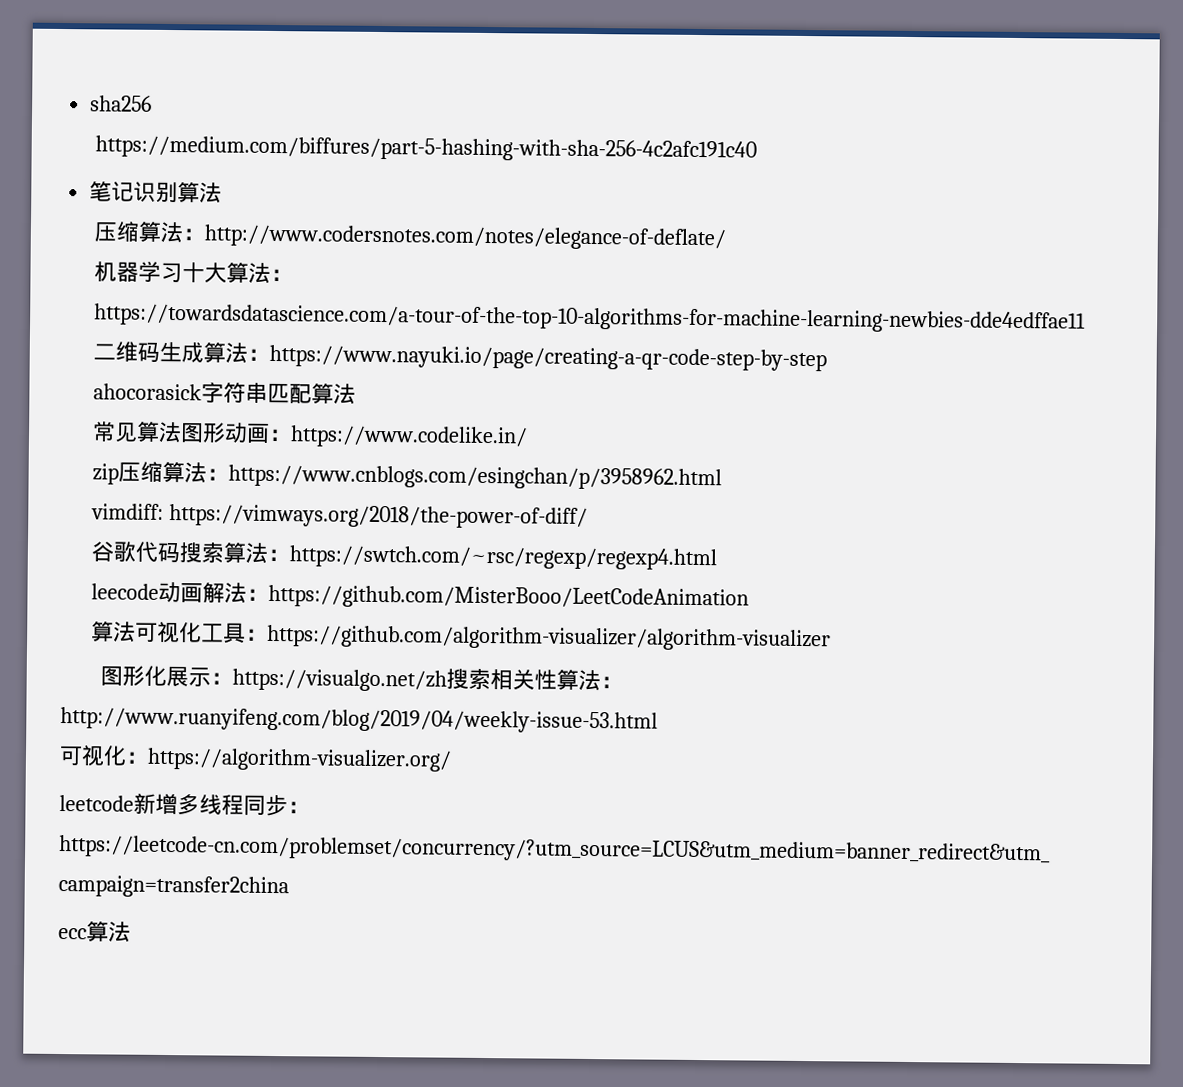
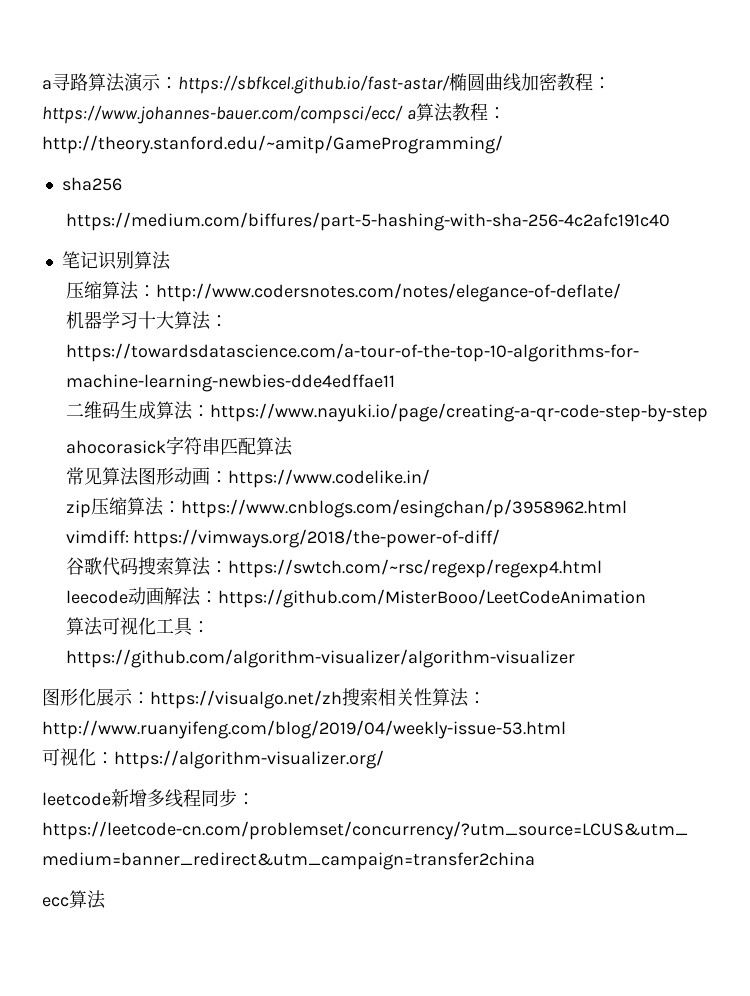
+ a寻路算法演示：https://sbfkcel.github.io/fast-astar/椭圆曲线加密教程：https://www.johannes-bauer.com/compsci/ecc/ a算法教程：http://theory.stanford.edu/~amitp/GameProgramming/

